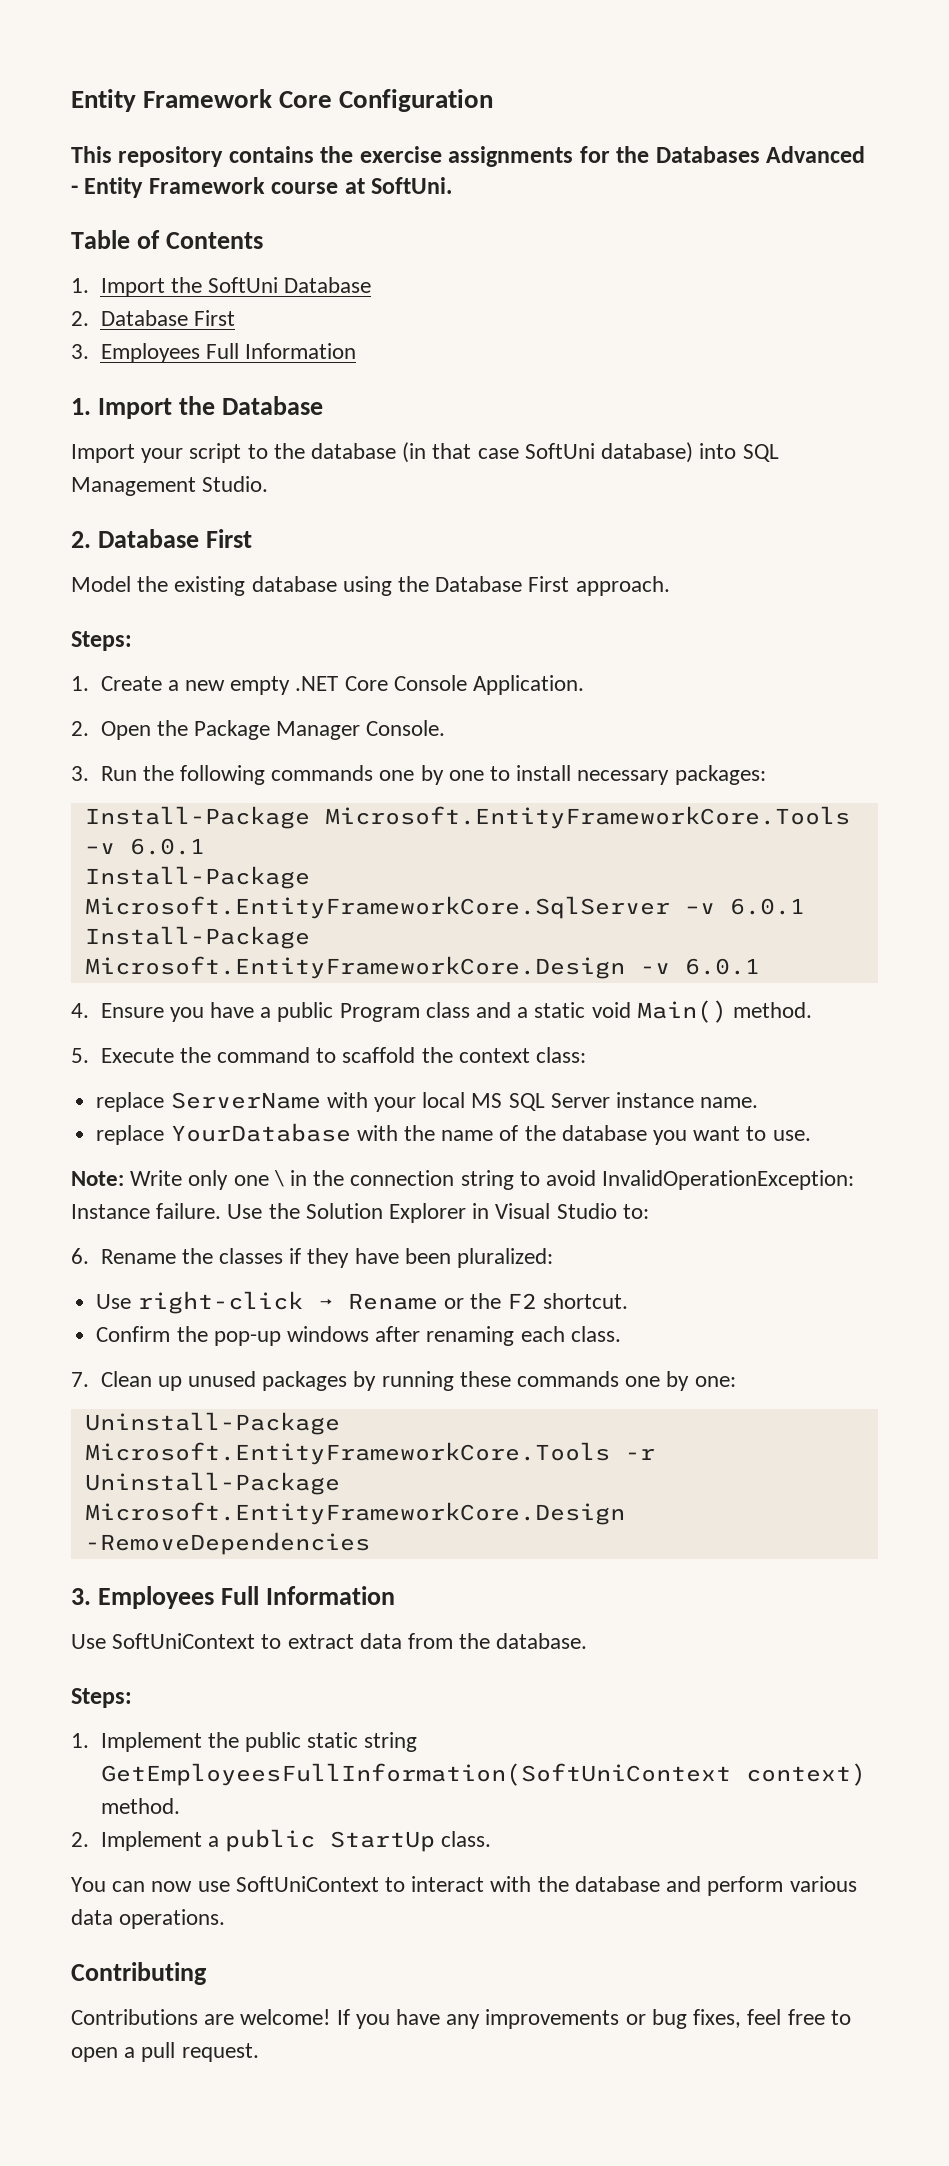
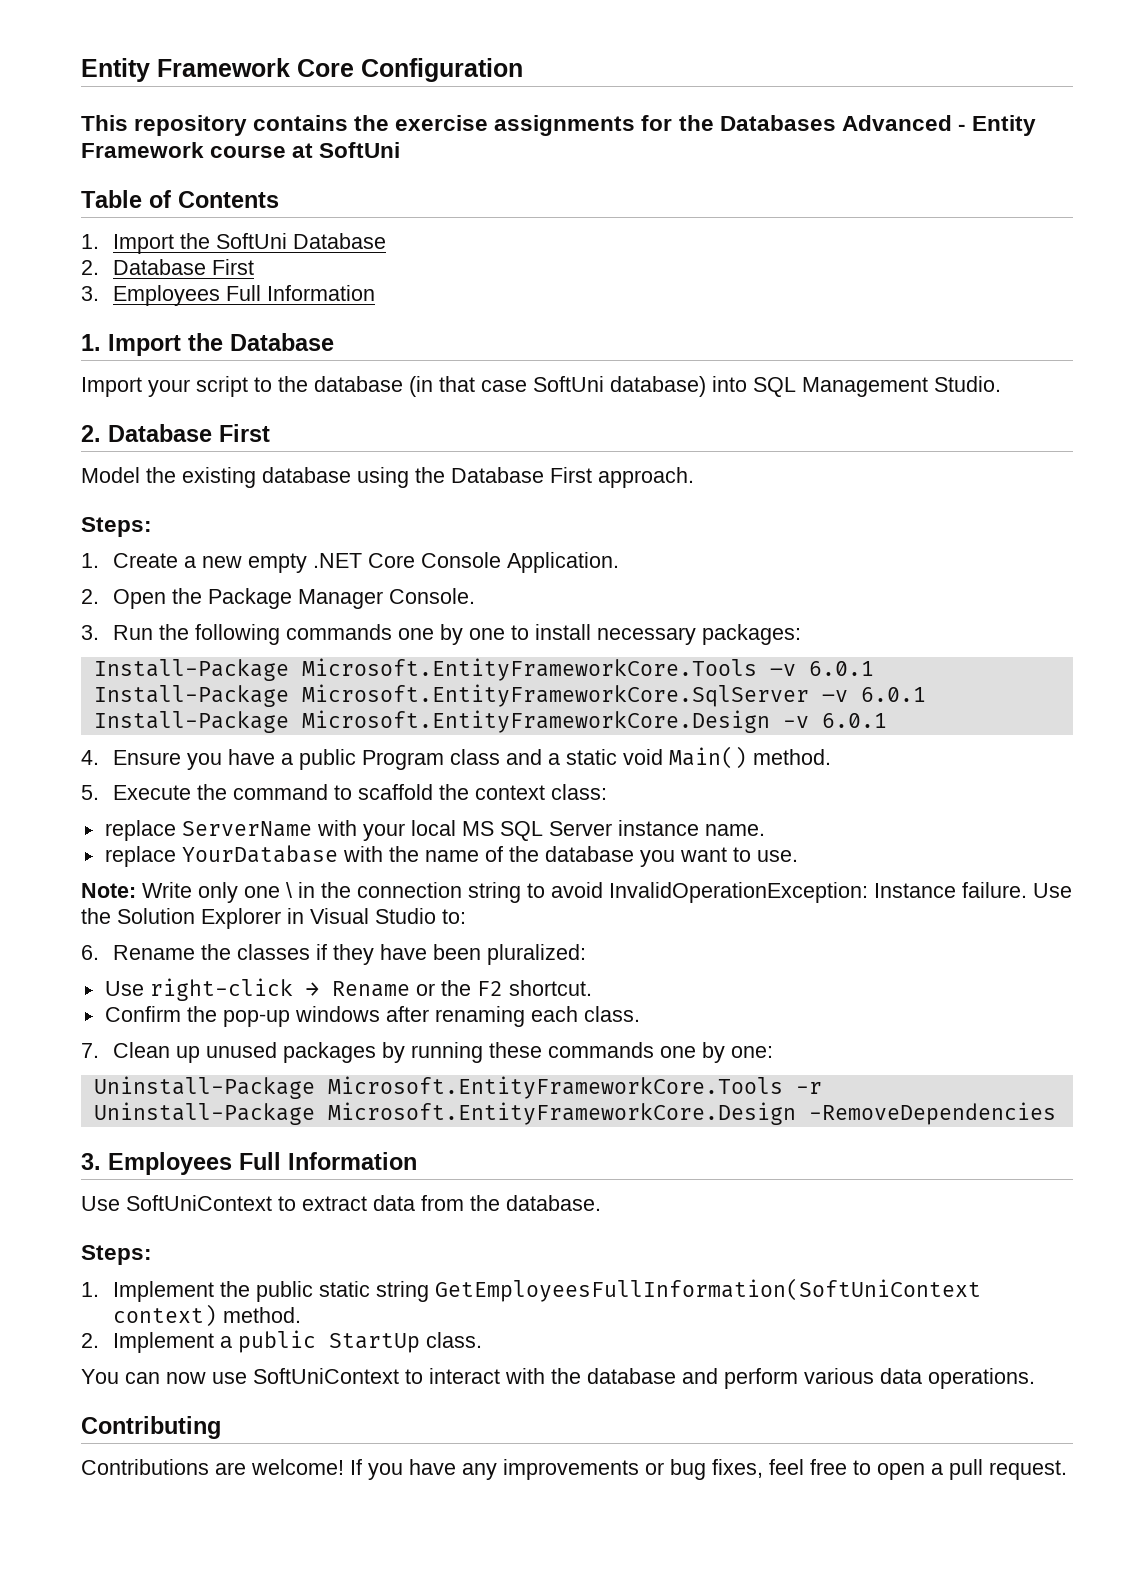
- This repository contains the exercise assignments for the Databases Advanced - Entity Framework course at SoftUni.
+ This repository contains the exercise assignments for the Databases Advanced - Entity Framework course at SoftUni

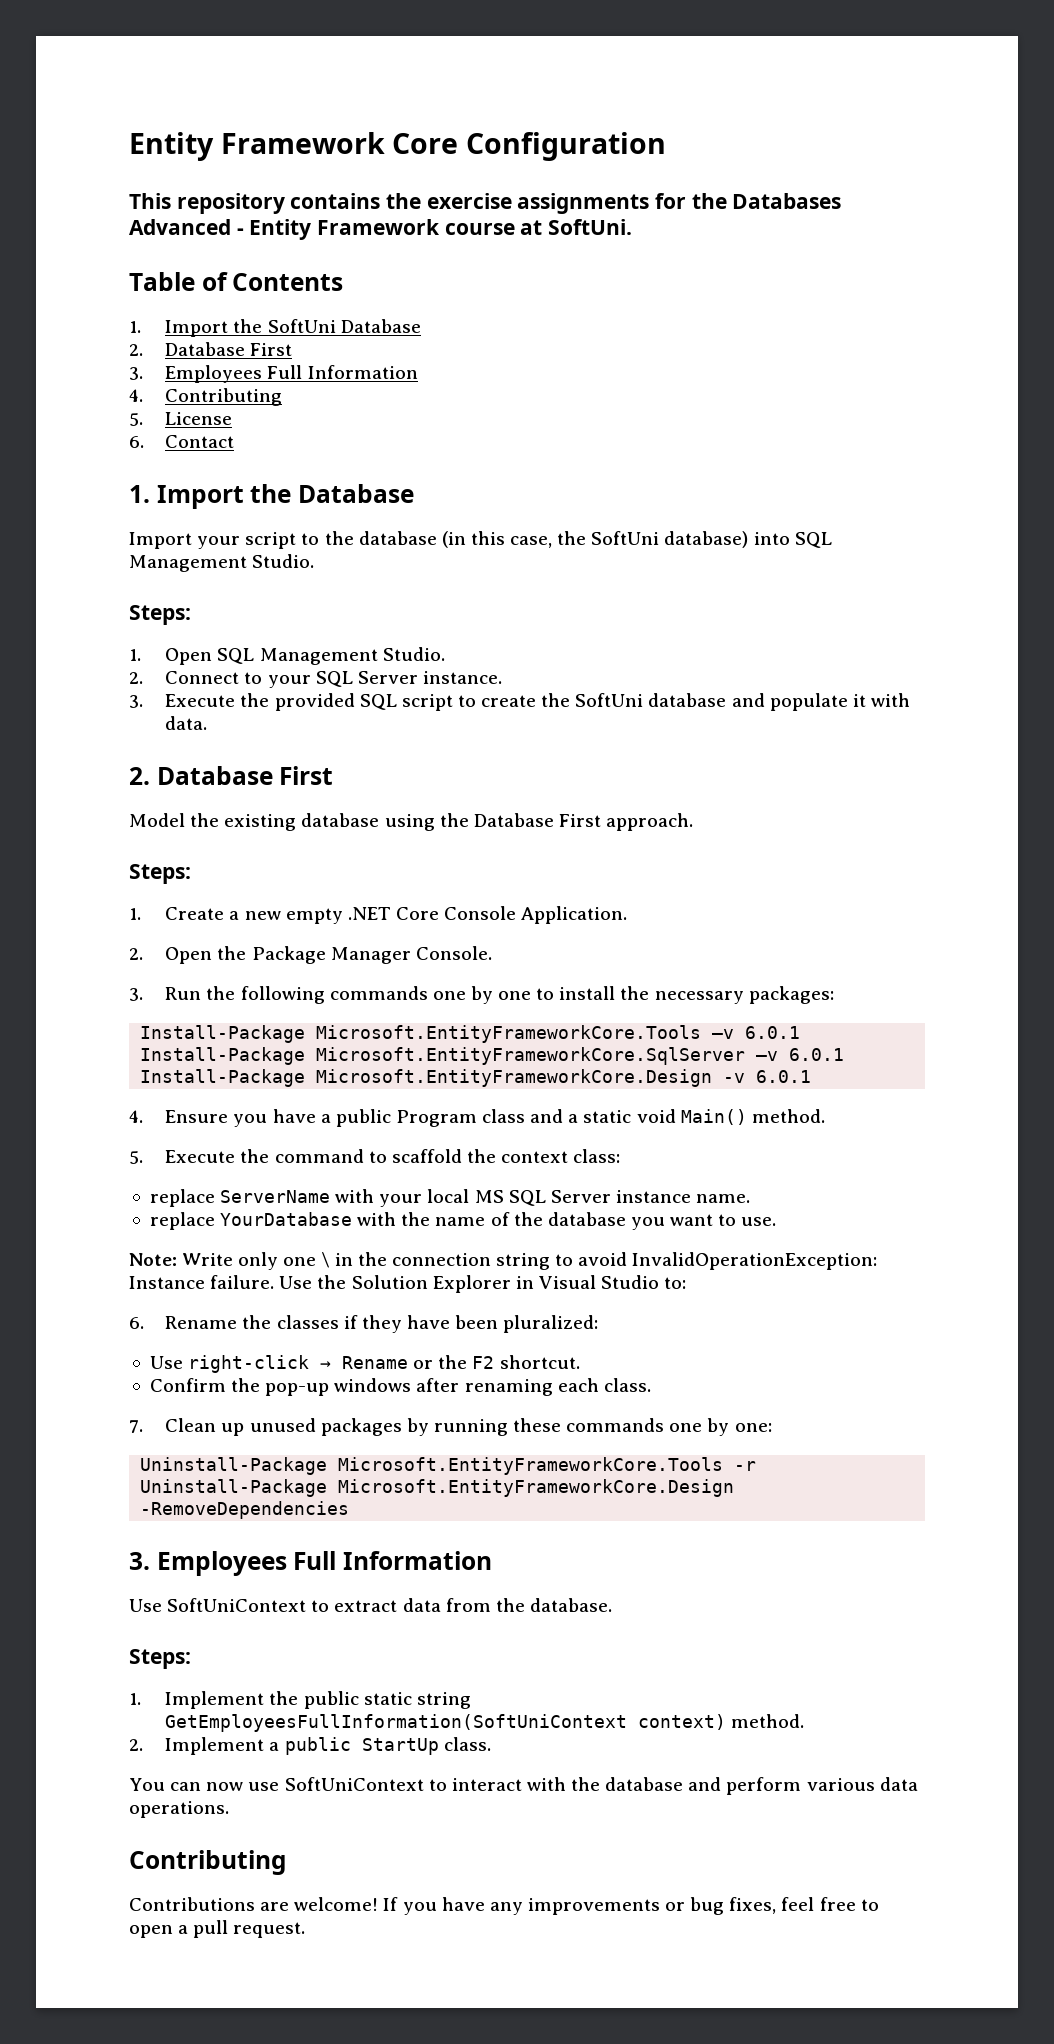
- This repository contains the exercise assignments for the Databases Advanced - Entity Framework course at SoftUni
+ This repository contains the exercise assignments for the Databases Advanced - Entity Framework course at SoftUni.
+ 4. Contributing
+ 5. License
+ 6. Contact
- Import your script to the database (in that case SoftUni database) into SQL Management Studio.
+ Import your script to the database (in this case, the SoftUni database) into SQL Management Studio.
+ Steps:
+ 1. Open SQL Management Studio.
+ 2. Connect to your SQL Server instance.
+ 3. Execute the provided SQL script to create the SoftUni database and populate it with data.
- 3. Run the following commands one by one to install necessary packages:
+ 3. Run the following commands one by one to install the necessary packages:

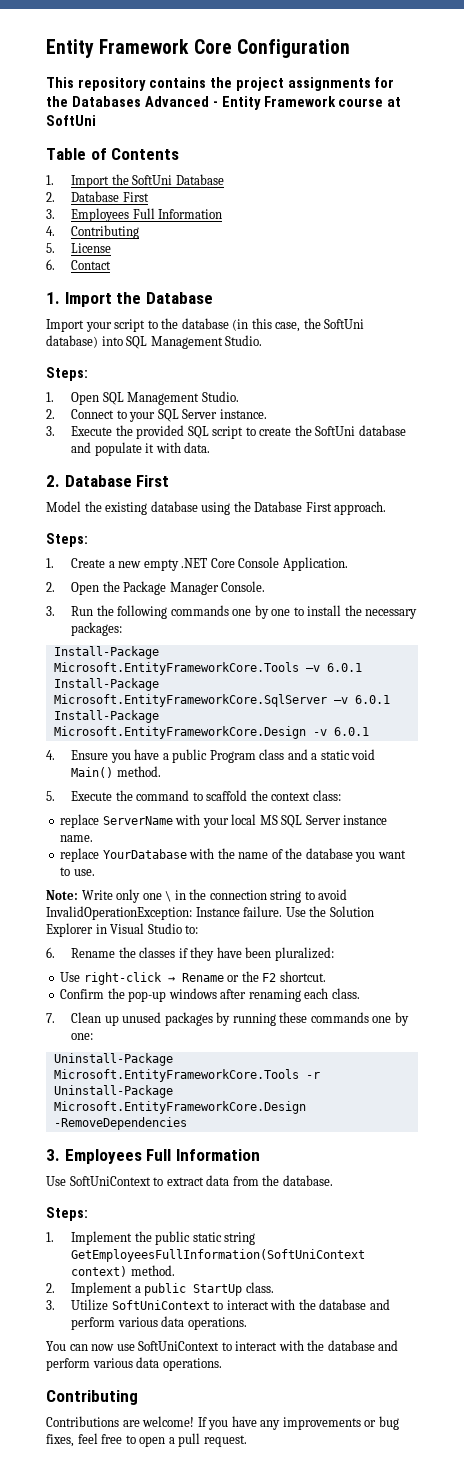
- This repository contains the exercise assignments for the Databases Advanced - Entity Framework course at SoftUni.
+ This repository contains the project assignments for the Databases Advanced - Entity Framework course at SoftUni
+ 3. Utilize SoftUniContext to interact with the database and perform various data operations.

